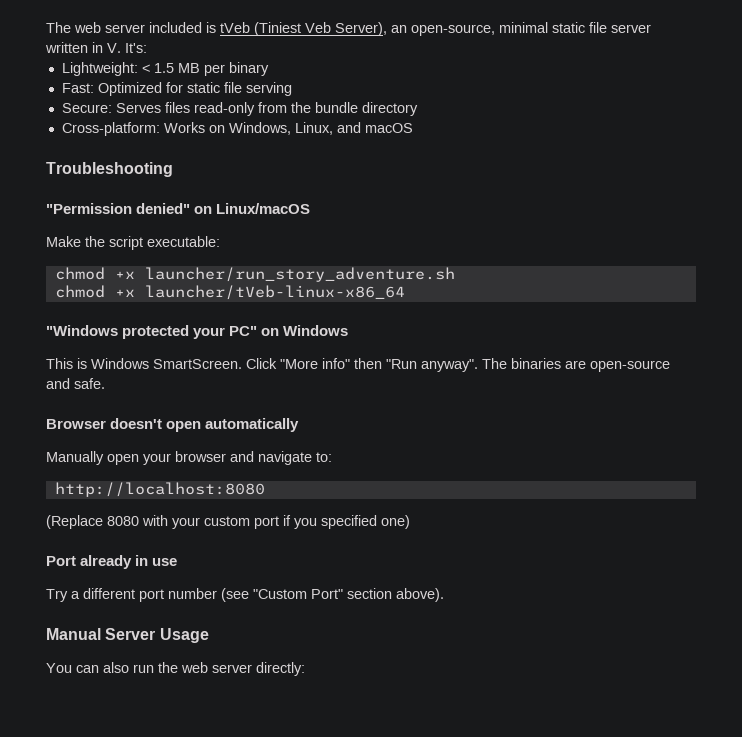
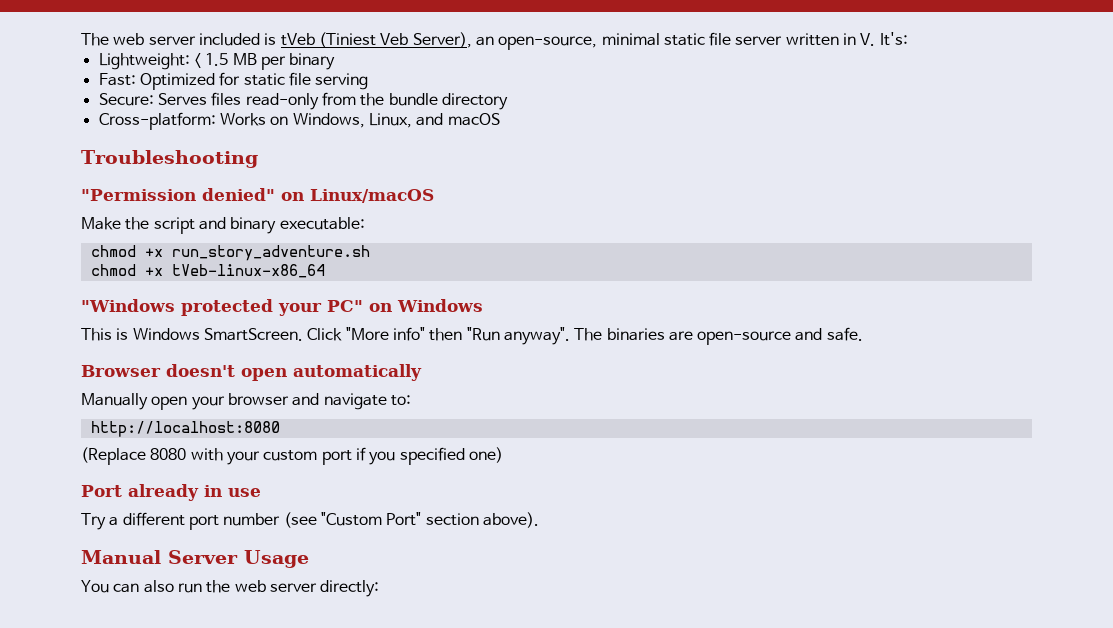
- Make the script executable:
+ Make the script and binary executable:
- chmod +x launcher/run_story_adventure.sh
- chmod +x launcher/tVeb-linux-x86_64
+ chmod +x run_story_adventure.sh
+ chmod +x tVeb-linux-x86_64

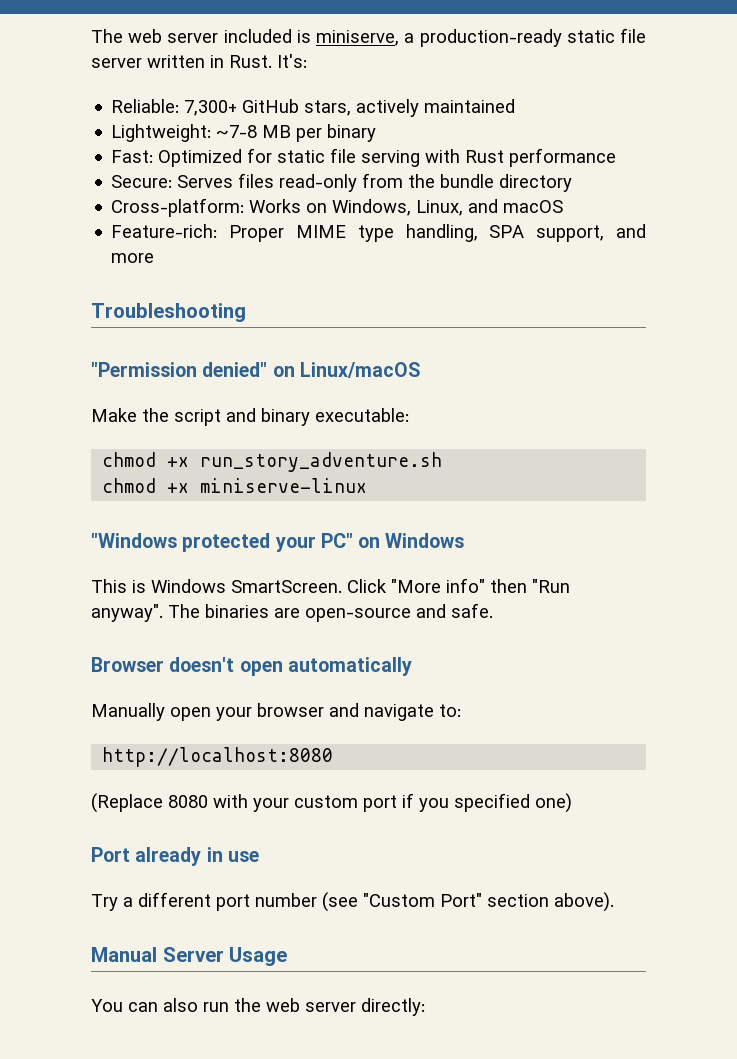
- The web server included is tVeb (Tiniest Veb Server), an open-source, minimal static file server written in V. It's:
+ The web server included is miniserve, a production-ready static file server written in Rust. It's:
+ Reliable: 7,300+ GitHub stars, actively maintained
- Lightweight: < 1.5 MB per binary
+ Lightweight: ~7-8 MB per binary
- Fast: Optimized for static file serving
+ Fast: Optimized for static file serving with Rust performance
+ Feature-rich: Proper MIME type handling, SPA support, and more
- chmod +x tVeb-linux-x86_64
+ chmod +x miniserve-linux

